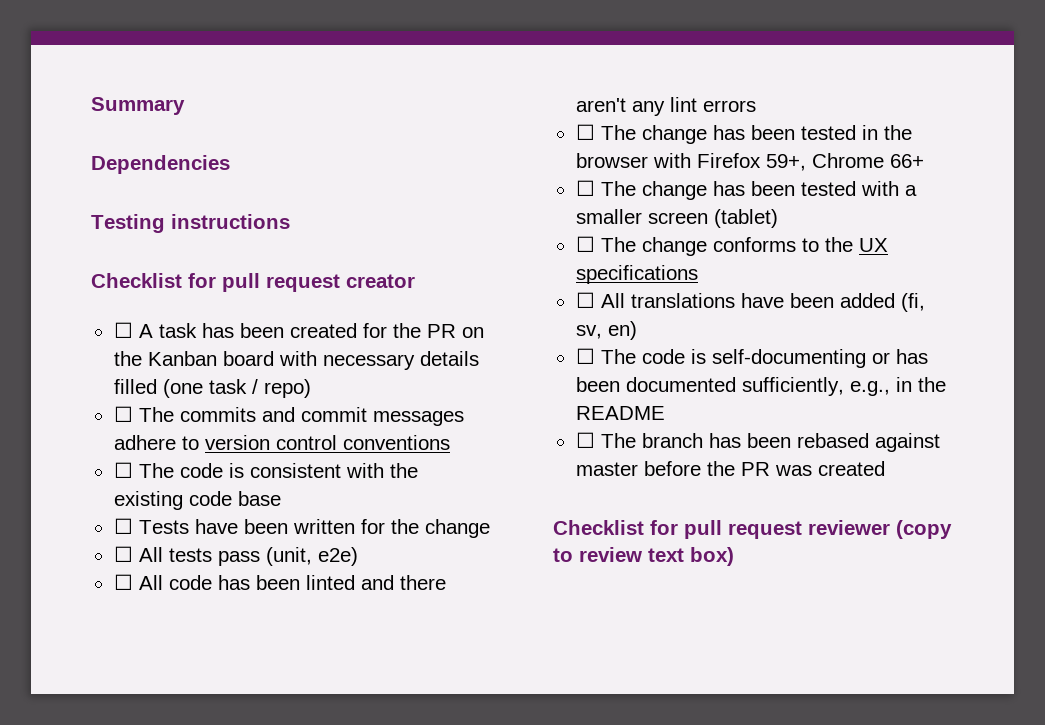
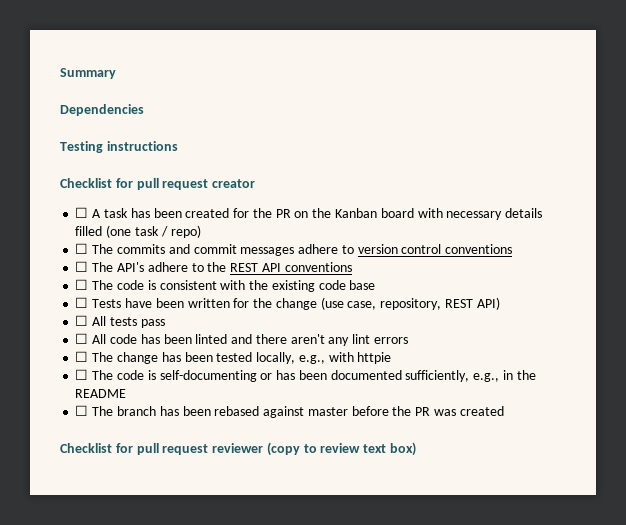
+ ☐ The API's adhere to the REST API conventions
- ☐ Tests have been written for the change
+ ☐ Tests have been written for the change (use case, repository, REST API)
- ☐ All tests pass (unit, e2e)
+ ☐ All tests pass
- ☐ The change has been tested in the browser with Firefox 59+, Chrome 66+
- ☐ The change has been tested with a smaller screen (tablet)
- ☐ The change conforms to the UX specifications
- ☐ All translations have been added (fi, sv, en)
+ ☐ The change has been tested locally, e.g., with httpie

